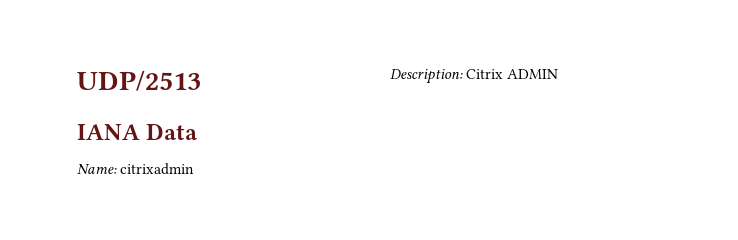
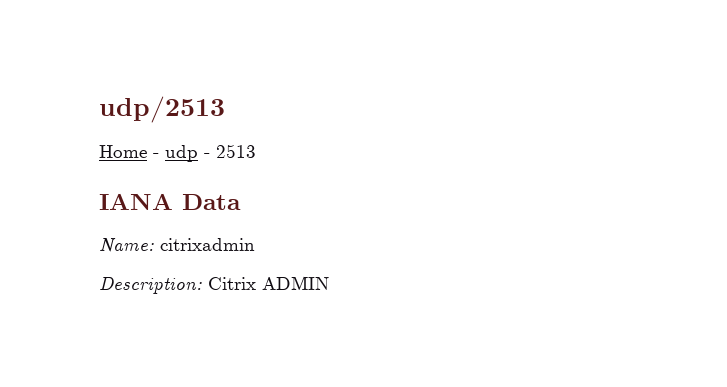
- UDP/2513
+ udp/2513
+ Home - udp - 2513

